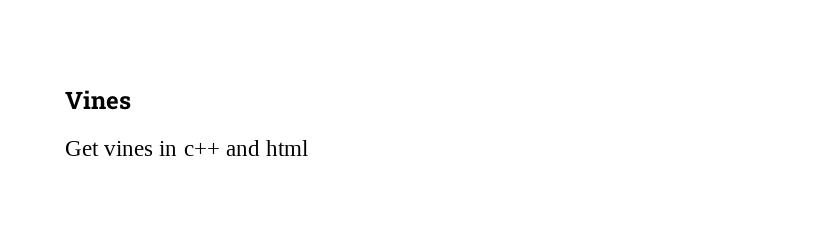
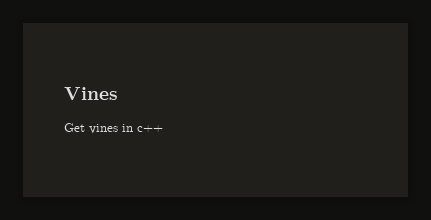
- Get vines in c++ and html
+ Get vines in c++

